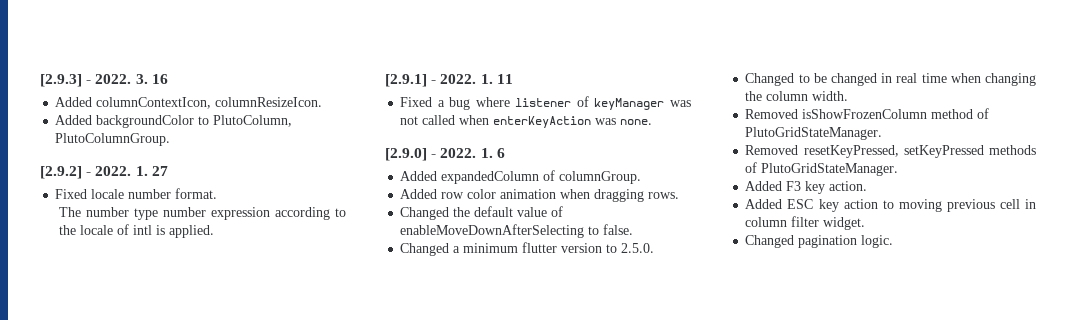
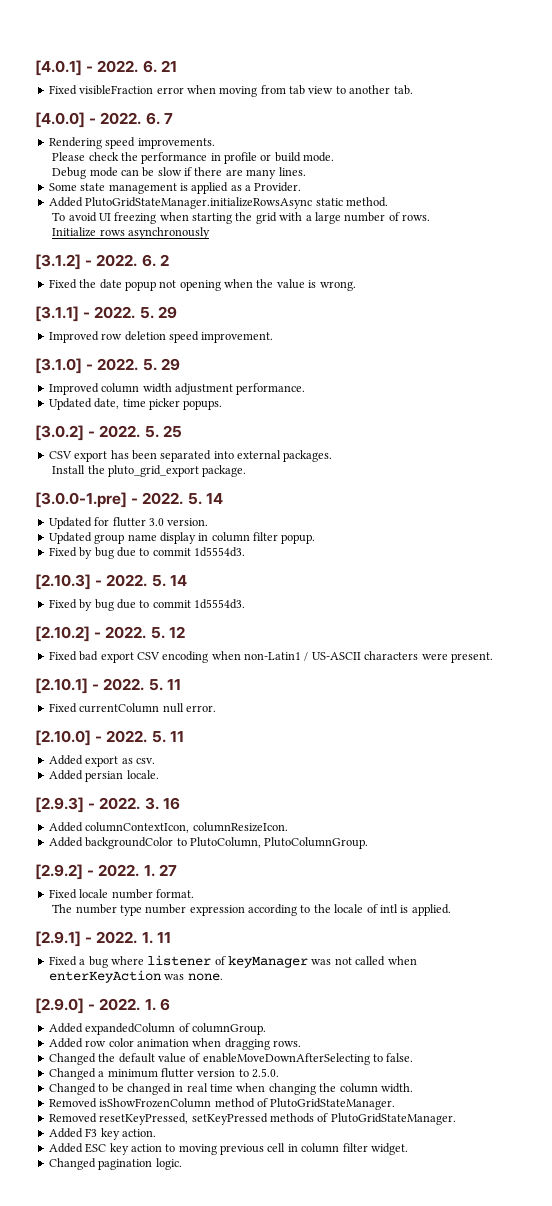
+ [4.0.1] - 2022. 6. 21
+ Fixed visibleFraction error when moving from tab view to another tab.
+ [4.0.0] - 2022. 6. 7
+ Rendering speed improvements.
+ Please check the performance in profile or build mode.
+ Debug mode can be slow if there are many lines.
+ Some state management is applied as a Provider.
+ Added PlutoGridStateManager.initializeRowsAsync static method.
+ To avoid UI freezing when starting the grid with a large number of rows.
+ Initialize rows asynchronously
+ [3.1.2] - 2022. 6. 2
+ Fixed the date popup not opening when the value is wrong.
+ [3.1.1] - 2022. 5. 29
+ Improved row deletion speed improvement.
+ [3.1.0] - 2022. 5. 29
+ Improved column width adjustment performance.
+ Updated date, time picker popups.
+ [3.0.2] - 2022. 5. 25
+ CSV export has been separated into external packages.
+ Install the pluto_grid_export package.
+ [3.0.0-1.pre] - 2022. 5. 14
+ Updated for flutter 3.0 version.
+ Updated group name display in column filter popup.
+ Fixed by bug due to commit 1d5554d3.
+ [2.10.3] - 2022. 5. 14
+ Fixed by bug due to commit 1d5554d3.
+ [2.10.2] - 2022. 5. 12
+ Fixed bad export CSV encoding when non-Latin1 / US-ASCII characters were present.
+ [2.10.1] - 2022. 5. 11
+ Fixed currentColumn null error.
+ [2.10.0] - 2022. 5. 11
+ Added export as csv.
+ Added persian locale.

